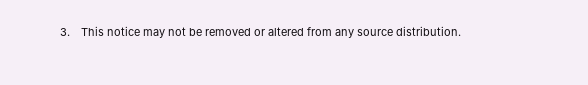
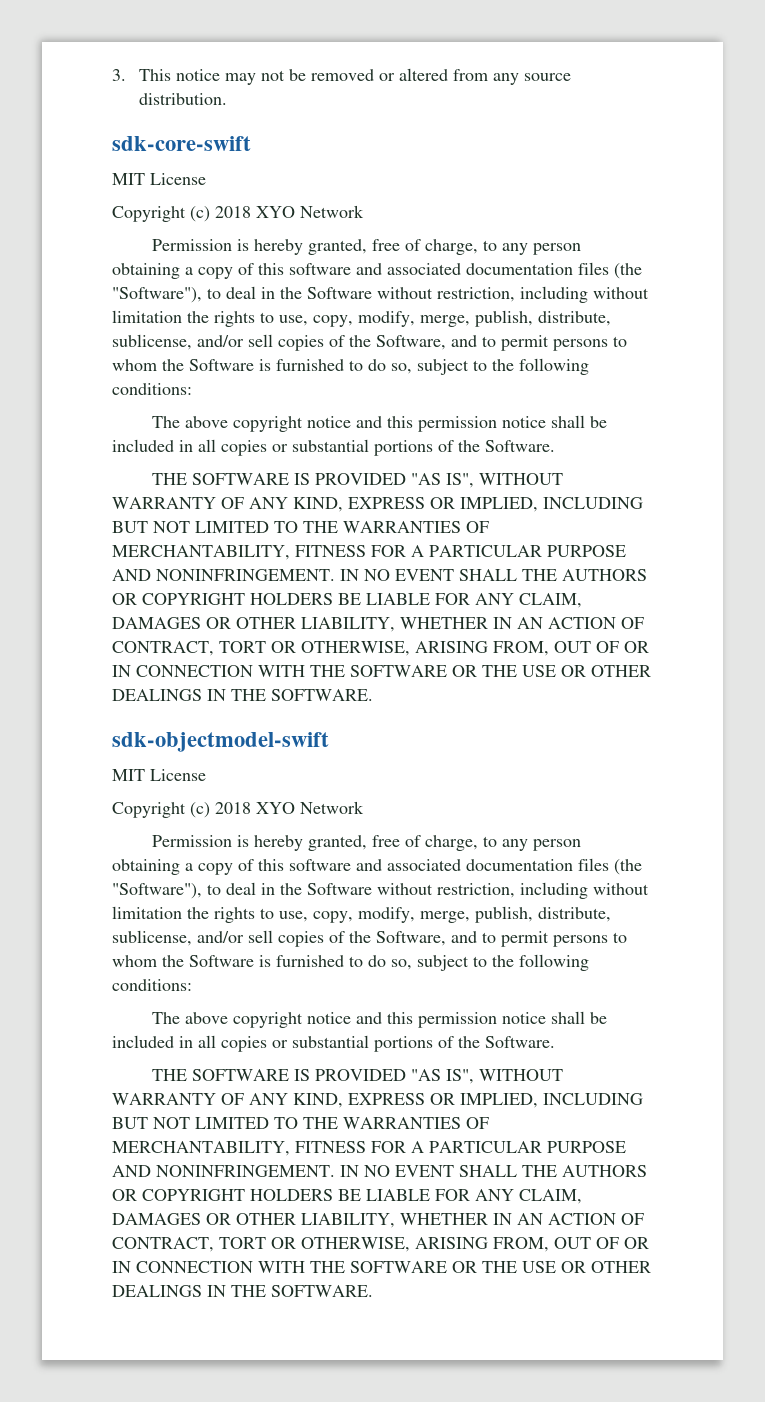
+ sdk-core-swift
+ MIT License
+ Copyright (c) 2018 XYO Network
+ Permission is hereby granted, free of charge, to any person obtaining a copy of this software and associated documentation files (the "Software"), to deal in the Software without restriction, including without limitation the rights to use, copy, modify, merge, publish, distribute, sublicense, and/or sell copies of the Software, and to permit persons to whom the Software is furnished to do so, subject to the following conditions:
+ The above copyright notice and this permission notice shall be included in all copies or substantial portions of the Software.
+ THE SOFTWARE IS PROVIDED "AS IS", WITHOUT WARRANTY OF ANY KIND, EXPRESS OR IMPLIED, INCLUDING BUT NOT LIMITED TO THE WARRANTIES OF MERCHANTABILITY, FITNESS FOR A PARTICULAR PURPOSE AND NONINFRINGEMENT. IN NO EVENT SHALL THE AUTHORS OR COPYRIGHT HOLDERS BE LIABLE FOR ANY CLAIM, DAMAGES OR OTHER LIABILITY, WHETHER IN AN ACTION OF CONTRACT, TORT OR OTHERWISE, ARISING FROM, OUT OF OR IN CONNECTION WITH THE SOFTWARE OR THE USE OR OTHER DEALINGS IN THE SOFTWARE.
+ sdk-objectmodel-swift
+ MIT License
+ Copyright (c) 2018 XYO Network
+ Permission is hereby granted, free of charge, to any person obtaining a copy of this software and associated documentation files (the "Software"), to deal in the Software without restriction, including without limitation the rights to use, copy, modify, merge, publish, distribute, sublicense, and/or sell copies of the Software, and to permit persons to whom the Software is furnished to do so, subject to the following conditions:
+ The above copyright notice and this permission notice shall be included in all copies or substantial portions of the Software.
+ THE SOFTWARE IS PROVIDED "AS IS", WITHOUT WARRANTY OF ANY KIND, EXPRESS OR IMPLIED, INCLUDING BUT NOT LIMITED TO THE WARRANTIES OF MERCHANTABILITY, FITNESS FOR A PARTICULAR PURPOSE AND NONINFRINGEMENT. IN NO EVENT SHALL THE AUTHORS OR COPYRIGHT HOLDERS BE LIABLE FOR ANY CLAIM, DAMAGES OR OTHER LIABILITY, WHETHER IN AN ACTION OF CONTRACT, TORT OR OTHERWISE, ARISING FROM, OUT OF OR IN CONNECTION WITH THE SOFTWARE OR THE USE OR OTHER DEALINGS IN THE SOFTWARE.

